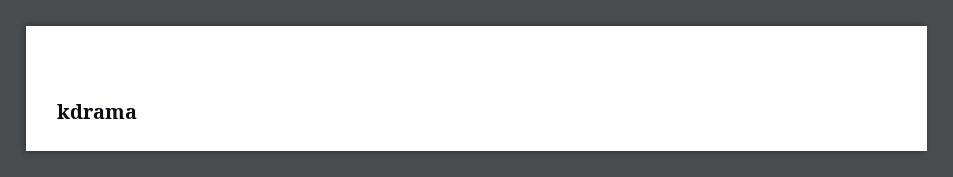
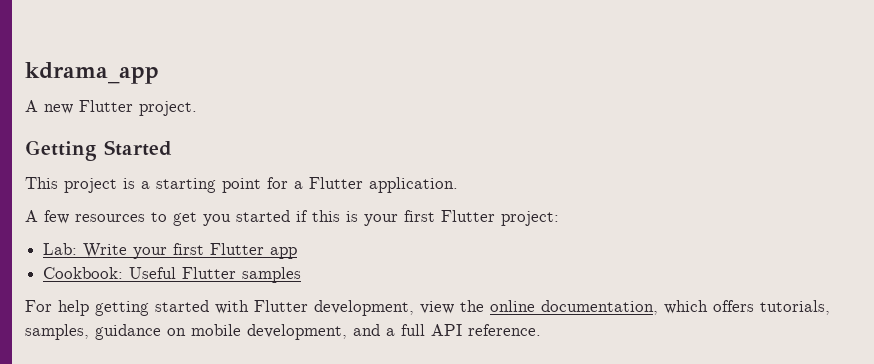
- kdrama
+ kdrama_app
+ A new Flutter project.
+ Getting Started
+ This project is a starting point for a Flutter application.
+ A few resources to get you started if this is your first Flutter project:
+ Lab: Write your first Flutter app
+ Cookbook: Useful Flutter samples
+ For help getting started with Flutter development, view the online documentation, which offers tutorials, samples, guidance on mobile development, and a full API reference.

